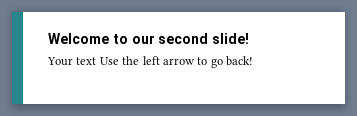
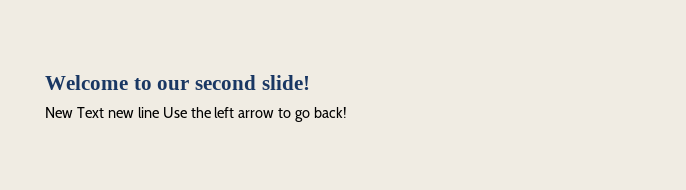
- Your text Use the left arrow to go back!
+ New Text new line Use the left arrow to go back!

